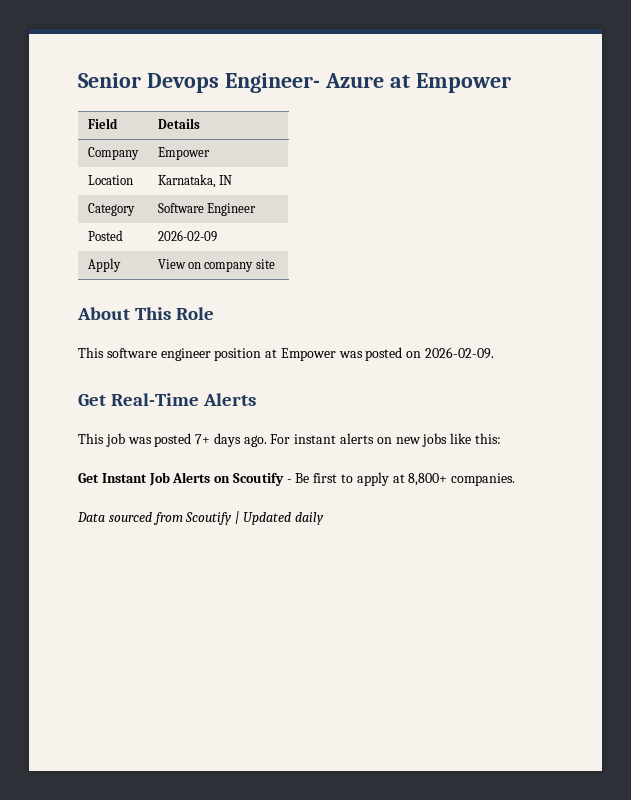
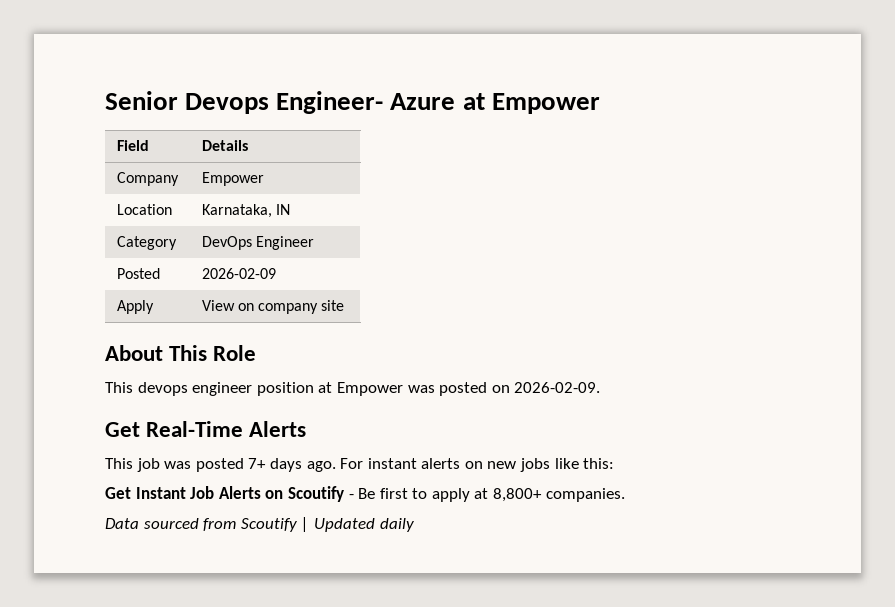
- Category | Software Engineer
+ Category | DevOps Engineer
- This software engineer position at Empower was posted on 2026-02-09.
+ This devops engineer position at Empower was posted on 2026-02-09.

